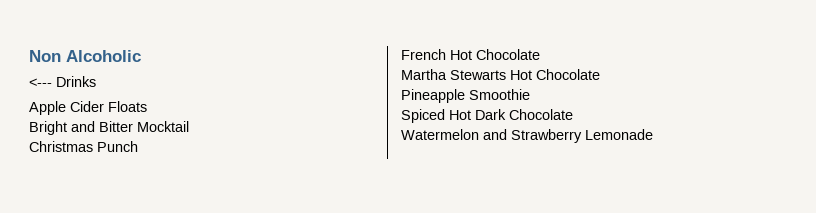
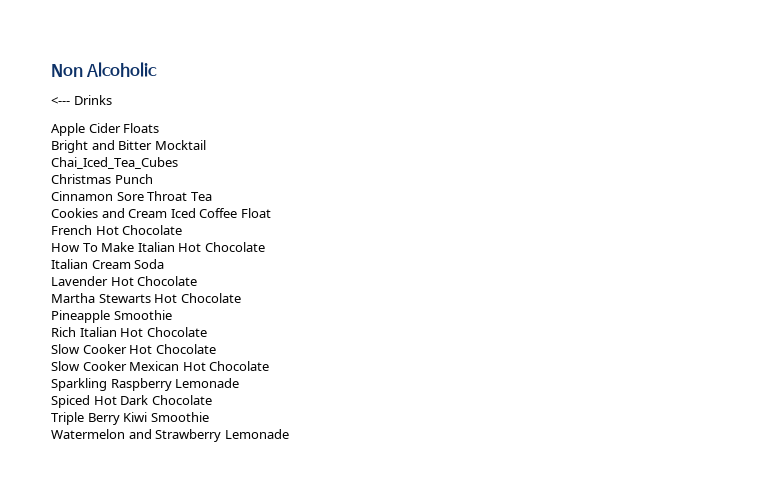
+ Chai_Iced_Tea_Cubes
+ Cinnamon Sore Throat Tea
+ Cookies and Cream Iced Coffee Float
  French Hot Chocolate
+ How To Make Italian Hot Chocolate
+ Italian Cream Soda
+ Lavender Hot Chocolate
+ Rich Italian Hot Chocolate
+ Slow Cooker Hot Chocolate
+ Slow Cooker Mexican Hot Chocolate
+ Sparkling Raspberry Lemonade
+ Triple Berry Kiwi Smoothie

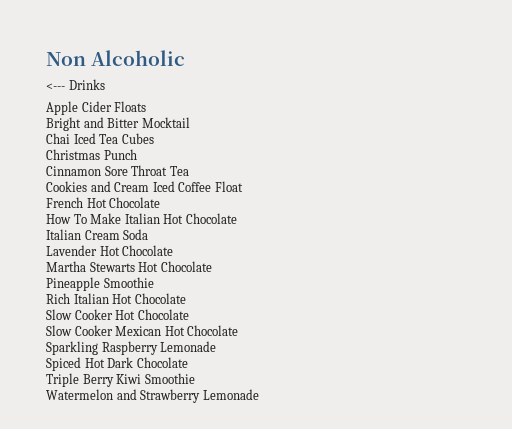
- Chai_Iced_Tea_Cubes
+ Chai Iced Tea Cubes

